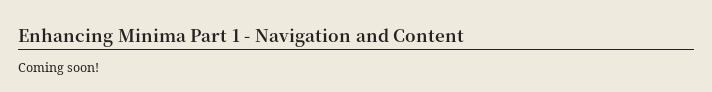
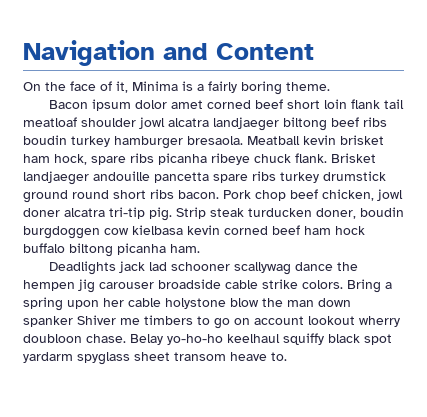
- Enhancing Minima Part 1 - Navigation and Content
- Coming soon!
+ Navigation and Content
+ On the face of it, Minima is a fairly boring theme.
+ Bacon ipsum dolor amet corned beef short loin flank tail meatloaf shoulder jowl alcatra landjaeger biltong beef ribs boudin turkey hamburger bresaola. Meatball kevin brisket ham hock, spare ribs picanha ribeye chuck flank. Brisket landjaeger andouille pancetta spare ribs turkey drumstick ground round short ribs bacon. Pork chop beef chicken, jowl doner alcatra tri-tip pig. Strip steak turducken doner, boudin burgdoggen cow kielbasa kevin corned beef ham hock buffalo biltong picanha ham.
+ Deadlights jack lad schooner scallywag dance the hempen jig carouser broadside cable strike colors. Bring a spring upon her cable holystone blow the man down spanker Shiver me timbers to go on account lookout wherry doubloon chase. Belay yo-ho-ho keelhaul squiffy black spot yardarm spyglass sheet transom heave to.

